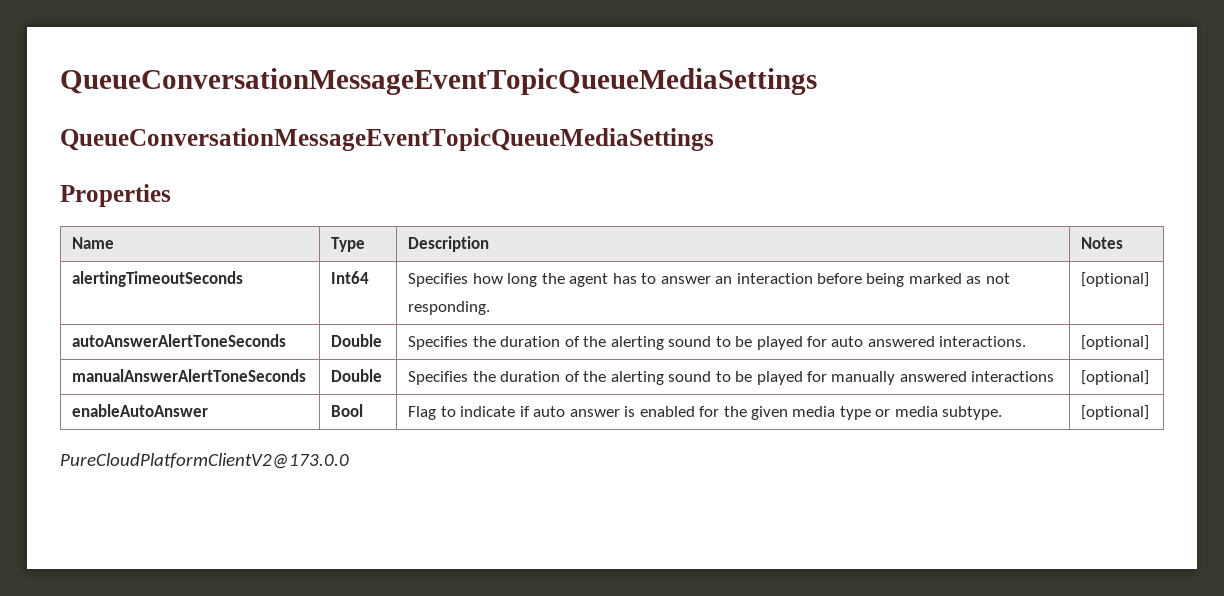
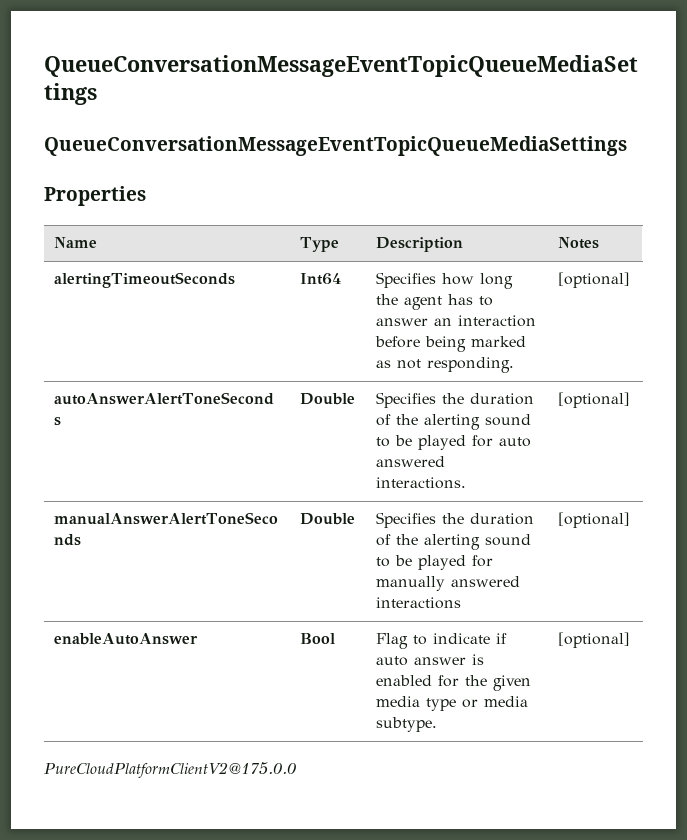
- PureCloudPlatformClientV2@173.0.0
+ PureCloudPlatformClientV2@175.0.0

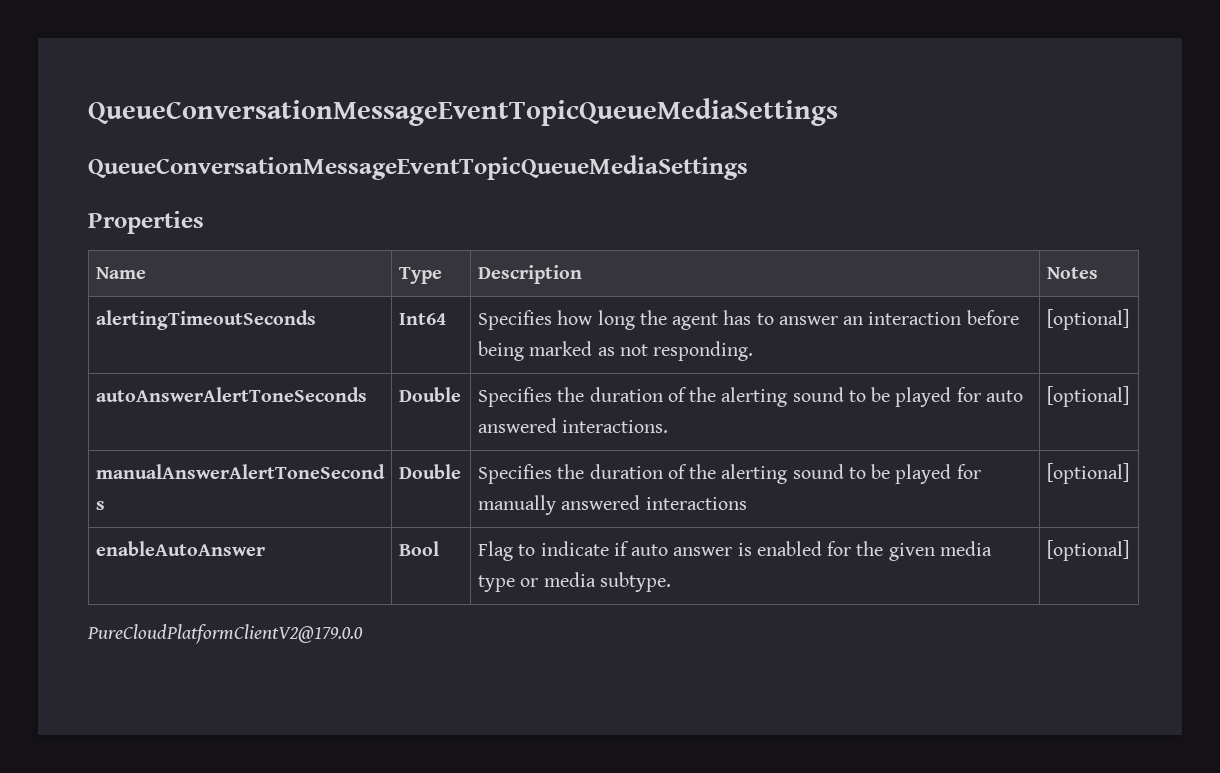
- PureCloudPlatformClientV2@175.0.0
+ PureCloudPlatformClientV2@179.0.0

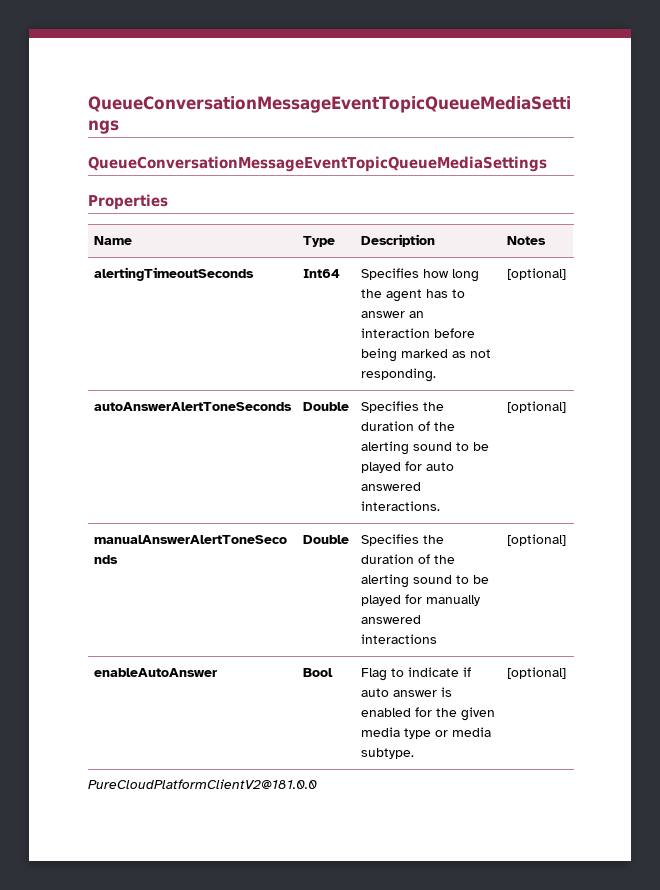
- PureCloudPlatformClientV2@179.0.0
+ PureCloudPlatformClientV2@181.0.0

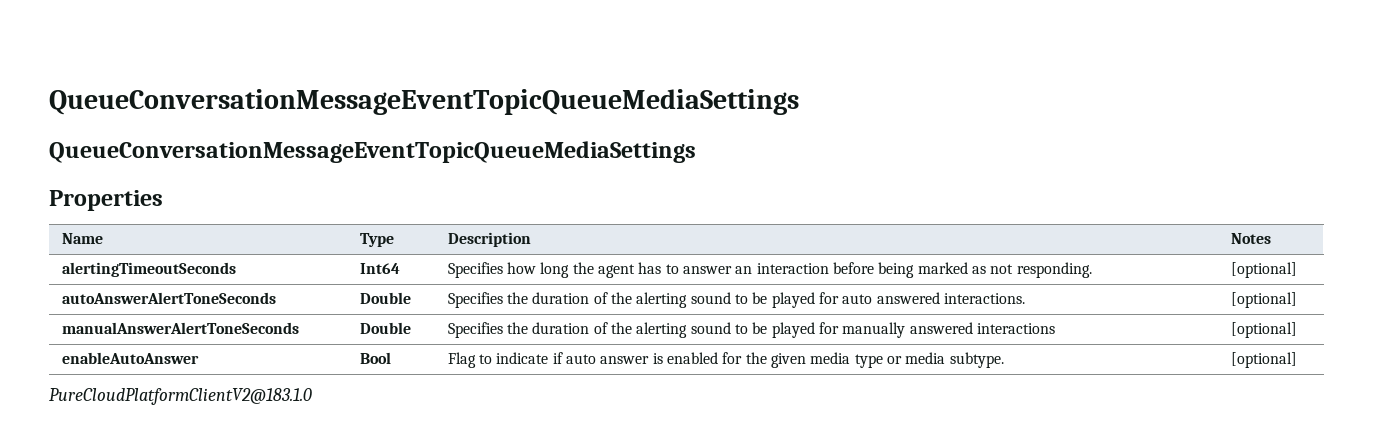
- PureCloudPlatformClientV2@181.0.0
+ PureCloudPlatformClientV2@183.1.0

